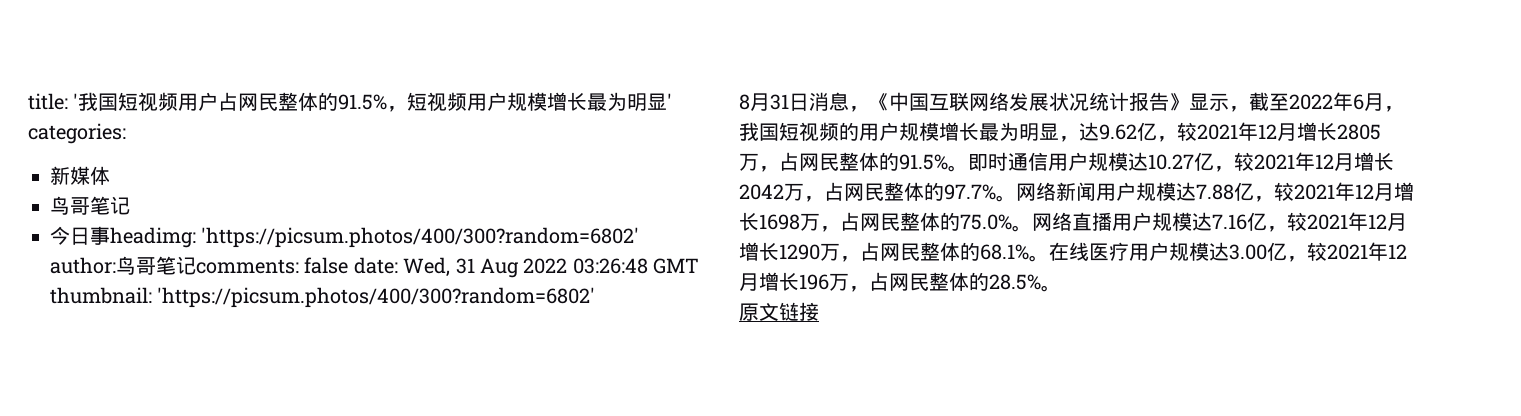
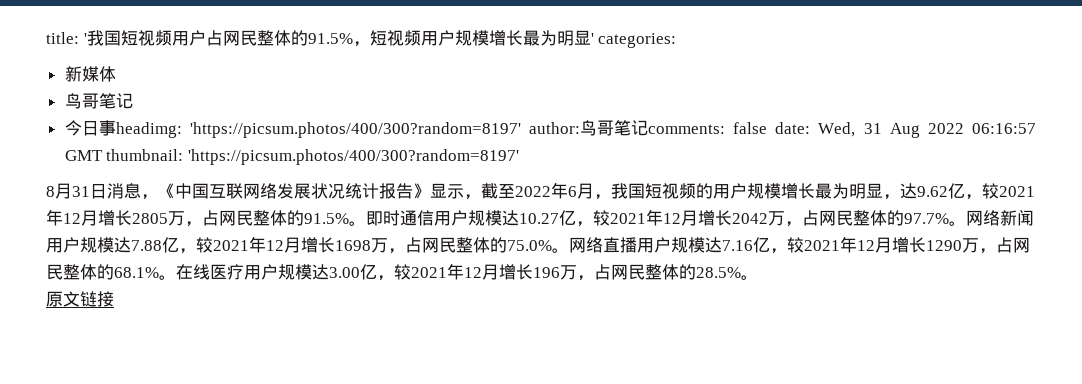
- 今日事headimg: 'https://picsum.photos/400/300?random=6802' author:鸟哥笔记comments: false date: Wed, 31 Aug 2022 03:26:48 GMT thumbnail: 'https://picsum.photos/400/300?random=6802'
+ 今日事headimg: 'https://picsum.photos/400/300?random=8197' author:鸟哥笔记comments: false date: Wed, 31 Aug 2022 06:16:57 GMT thumbnail: 'https://picsum.photos/400/300?random=8197'

